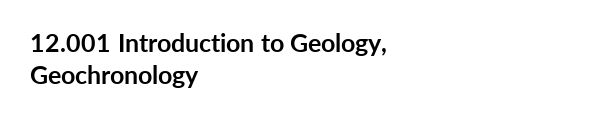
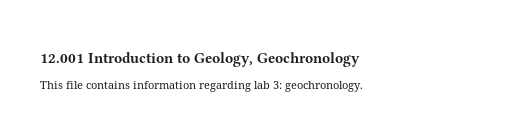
+ This file contains information regarding lab 3: geochronology.

